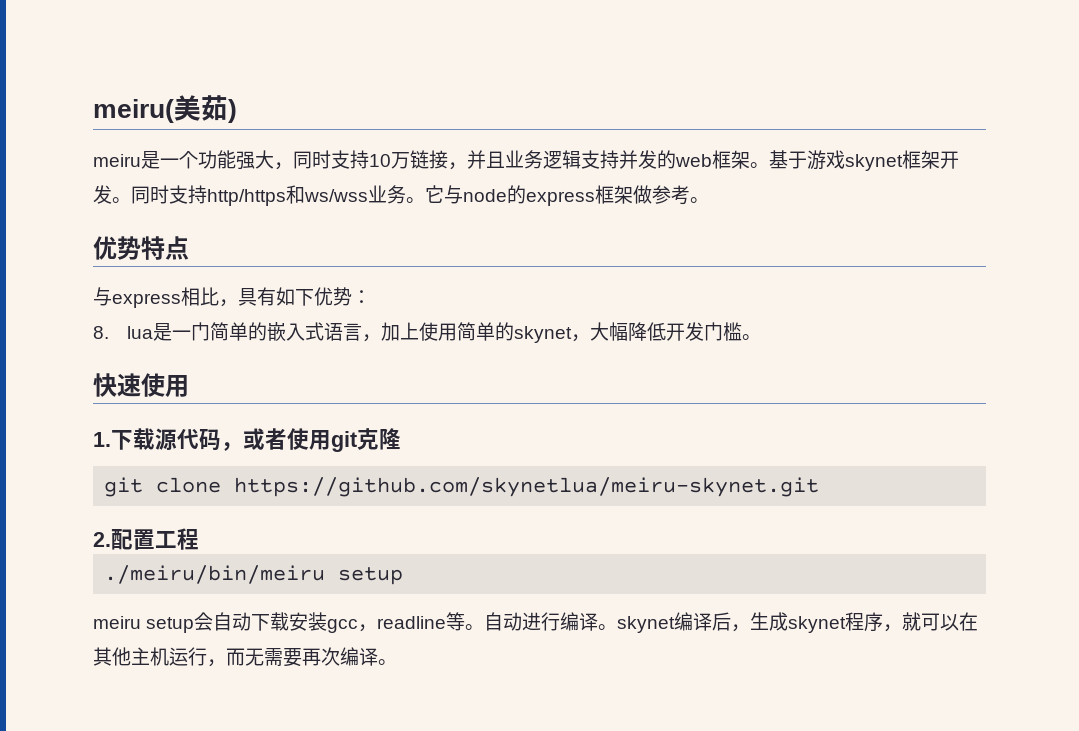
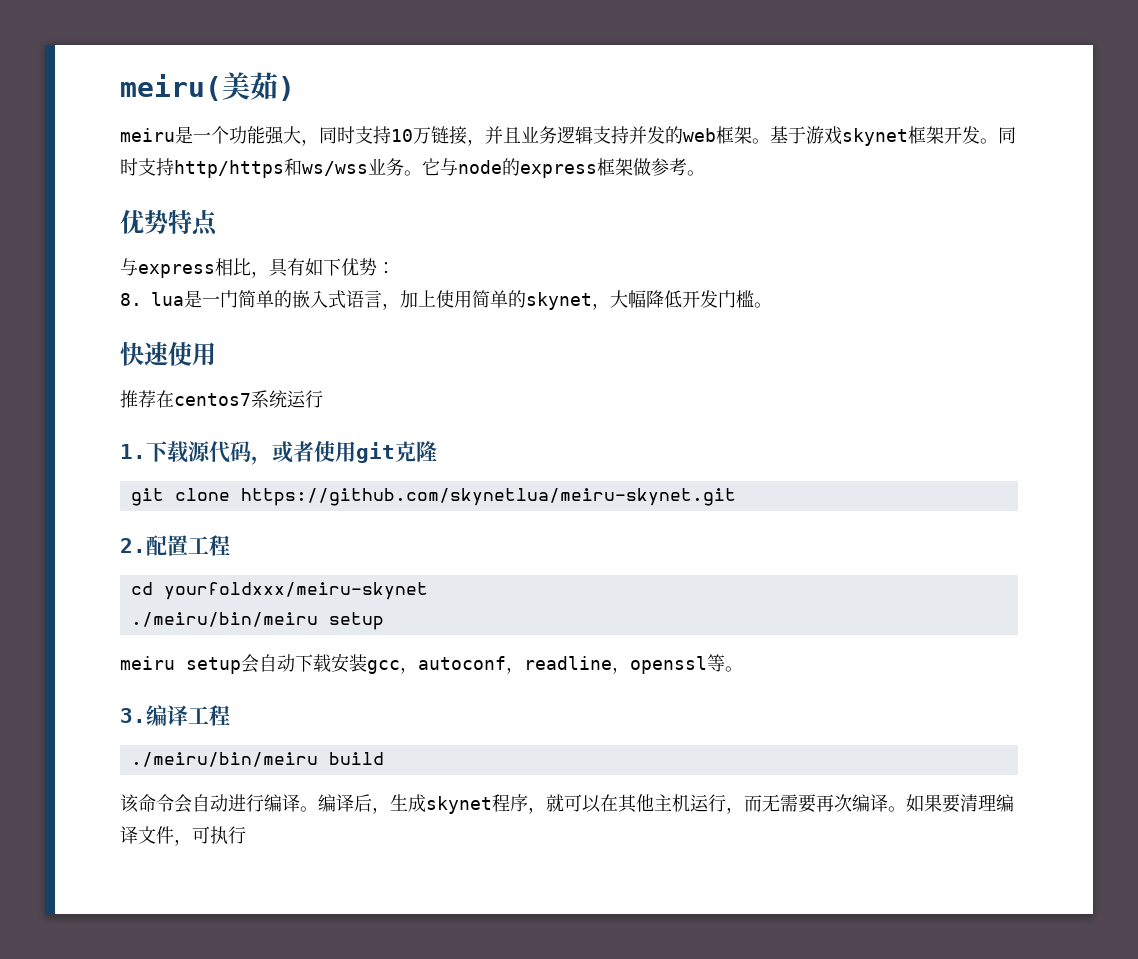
+ 推荐在centos7系统运行
+ cd yourfoldxxx/meiru-skynet
- meiru setup会自动下载安装gcc，readline等。自动进行编译。skynet编译后，生成skynet程序，就可以在其他主机运行，而无需要再次编译。
+ meiru setup会自动下载安装gcc，autoconf，readline，openssl等。
+ 3.编译工程
+ ./meiru/bin/meiru build
+ 该命令会自动进行编译。编译后，生成skynet程序，就可以在其他主机运行，而无需要再次编译。
+ 如果要清理编译文件，可执行

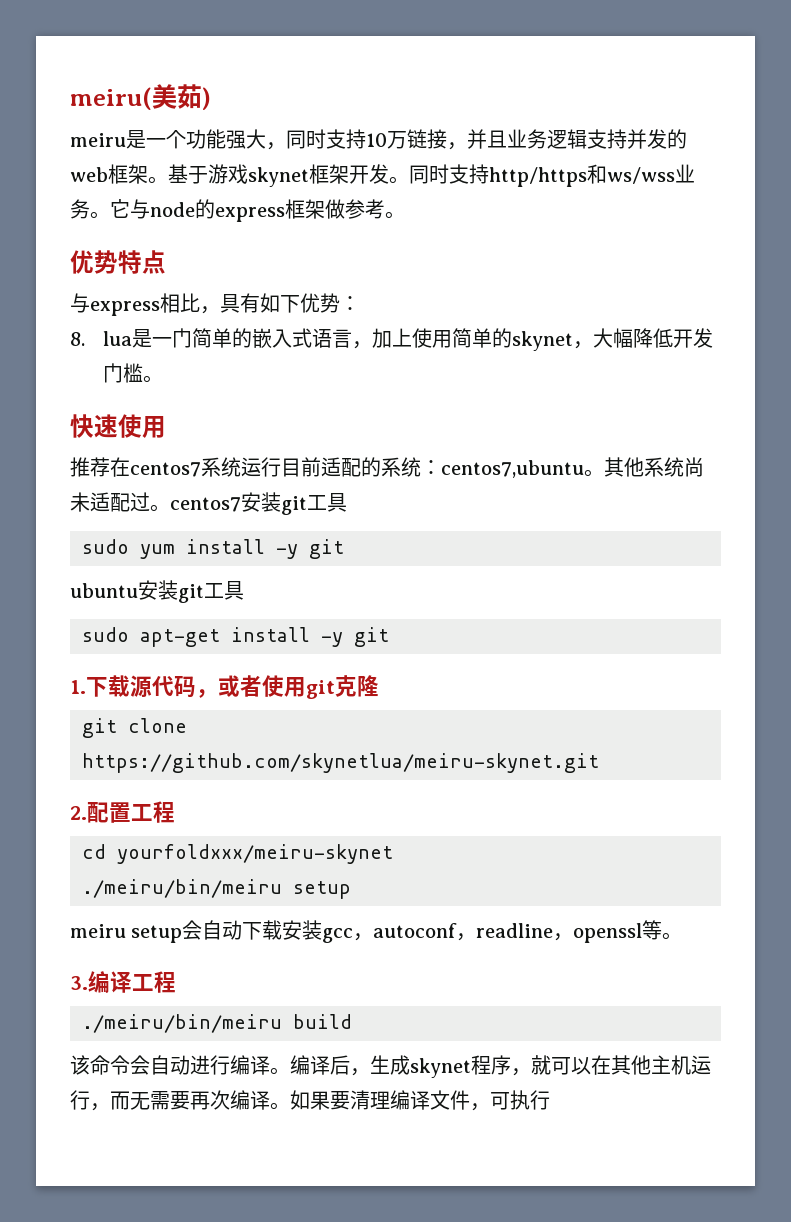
- 推荐在centos7系统运行
+ 推荐在centos7系统运行目前适配的系统：centos7,ubuntu。其他系统尚未适配过。centos7安装git工具
+ sudo yum install -y git
+ ubuntu安装git工具
+ sudo apt-get install -y git

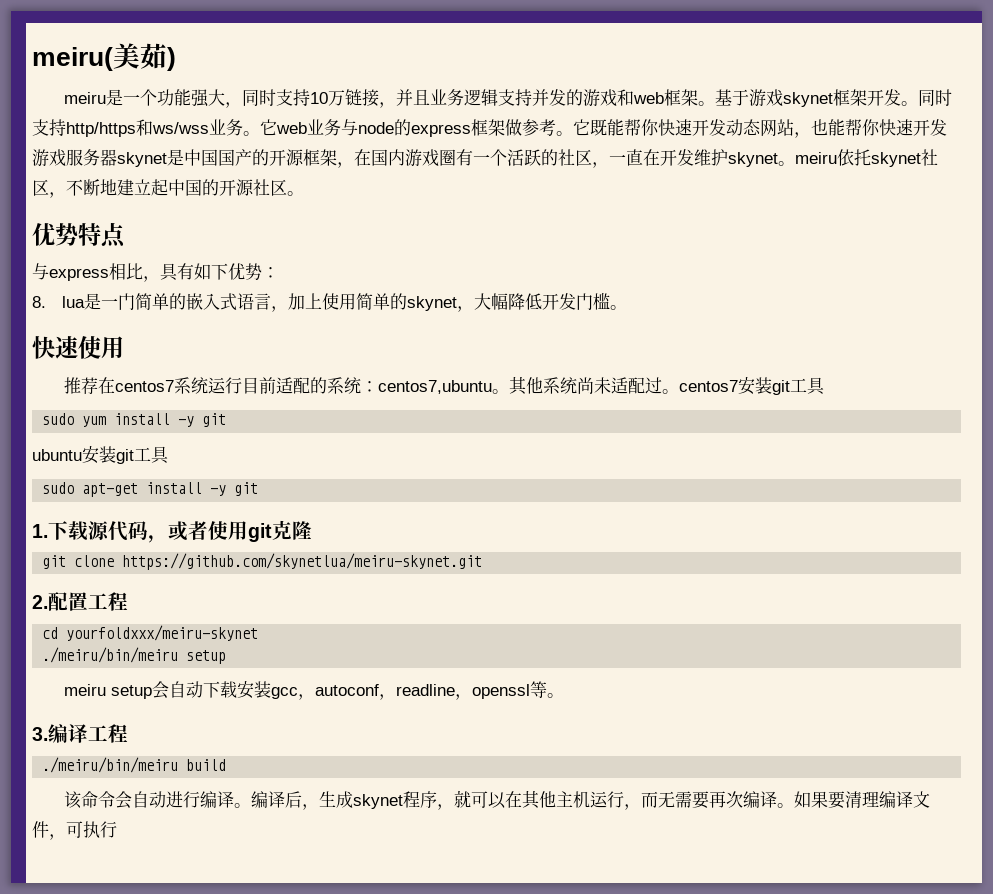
- meiru是一个功能强大，同时支持10万链接，并且业务逻辑支持并发的web框架。
+ meiru是一个功能强大，同时支持10万链接，并且业务逻辑支持并发的游戏和web框架。
- 它与node的express框架做参考。
+ 它web业务与node的express框架做参考。它既能帮你快速开发动态网站，也能帮你快速开发游戏服务器skynet是中国国产的开源框架，在国内游戏圈有一个活跃的社区，一直在开发维护skynet。meiru依托skynet社区，不断地建立起中国的开源社区。

